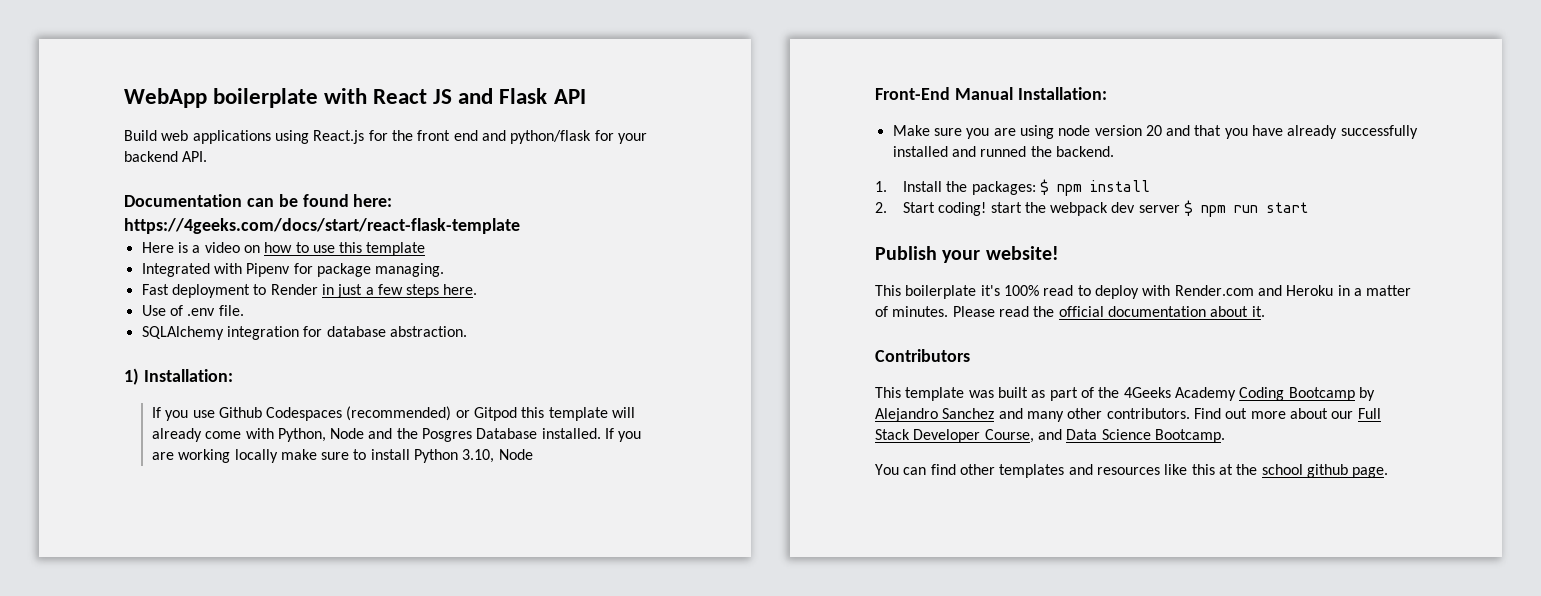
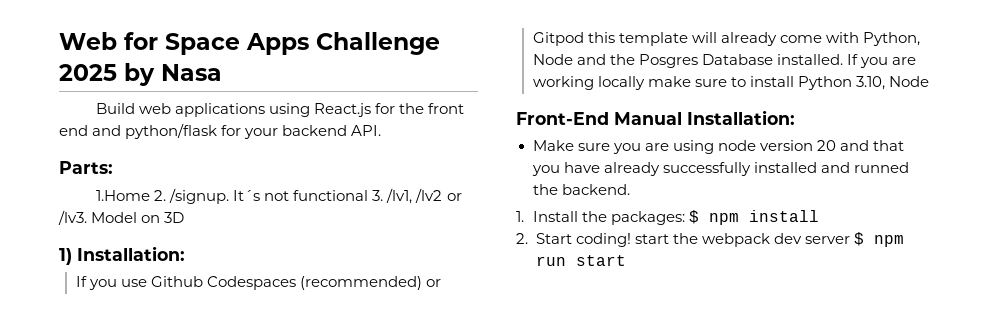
- WebApp boilerplate with React JS and Flask API
+ Web for Space Apps Challenge 2025 by Nasa
- Documentation can be found here: https://4geeks.com/docs/start/react-flask-template
- Here is a video on how to use this template
- Integrated with Pipenv for package managing.
- Fast deployment to Render in just a few steps here.
- Use of .env file.
- SQLAlchemy integration for database abstraction.
+ Parts:
+ 1.Home 2. /signup. It´s not functional 3. /lv1, /lv2 or /lv3. Model on 3D
- Publish your website!
- This boilerplate it's 100% read to deploy with Render.com and Heroku in a matter of minutes. Please read the official documentation about it.
- Contributors
- This template was built as part of the 4Geeks Academy Coding Bootcamp by Alejandro Sanchez and many other contributors. Find out more about our Full Stack Developer Course, and Data Science Bootcamp.
- You can find other templates and resources like this at the school github page.

